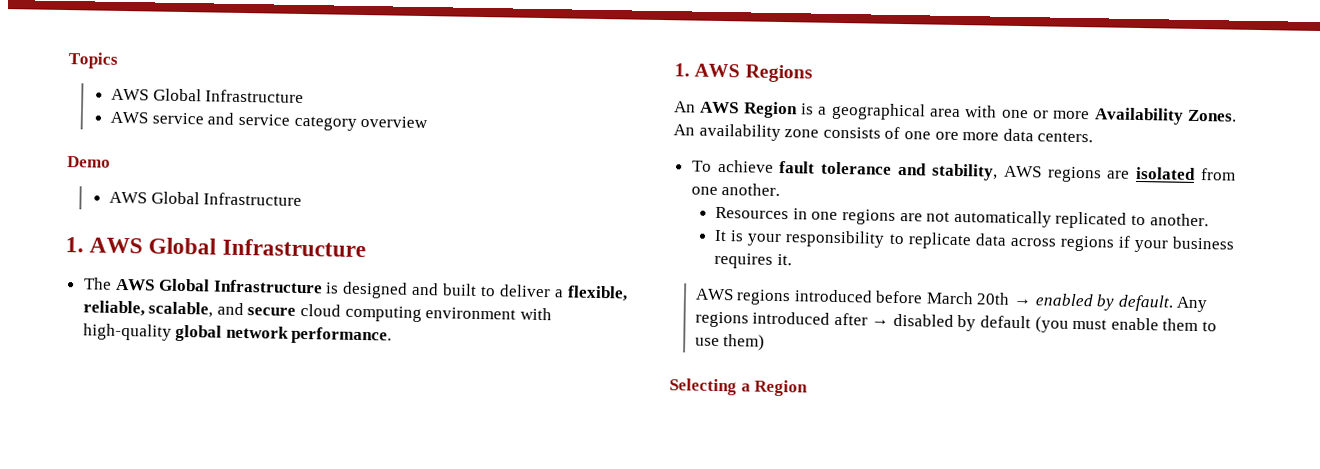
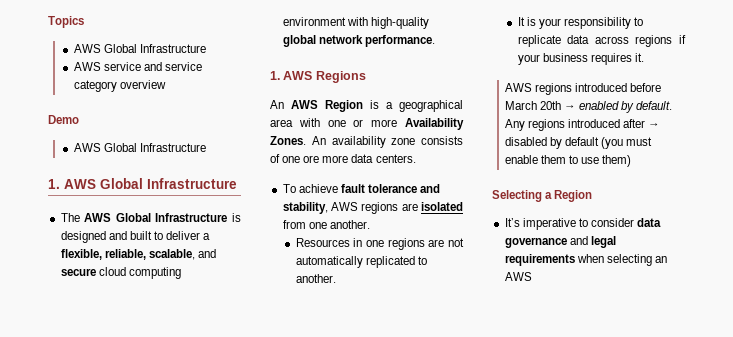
+ It’s imperative to consider data governance and legal requirements when selecting an AWS

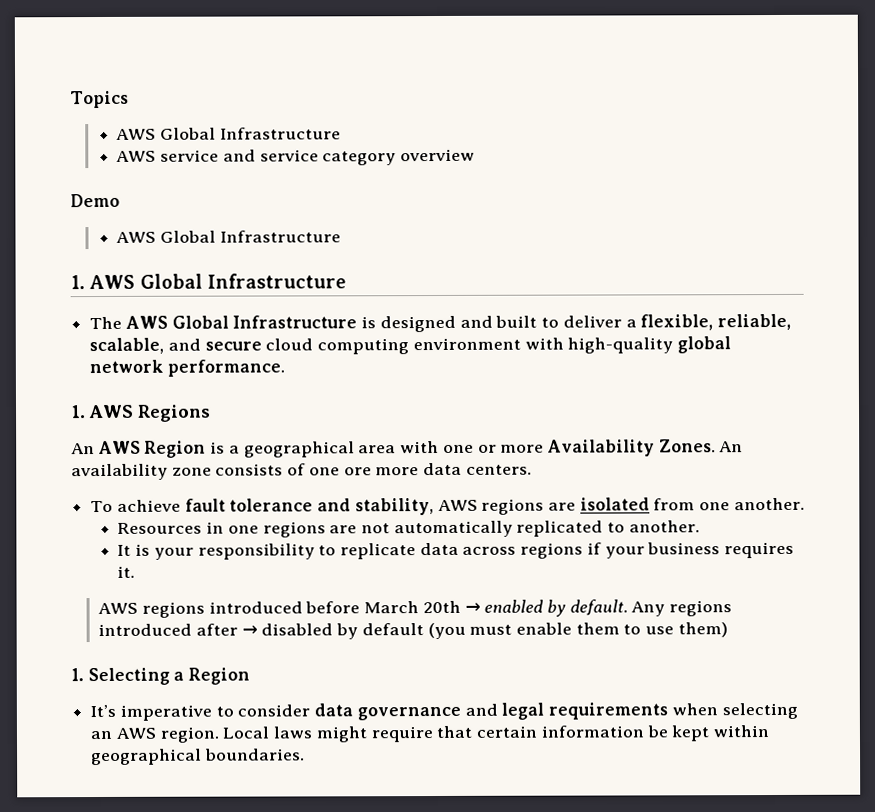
- Selecting a Region
+ 1. Selecting a Region
- It’s imperative to consider data governance and legal requirements when selecting an AWS
+ It’s imperative to consider data governance and legal requirements when selecting an AWS region. Local laws might require that certain information be kept within geographical boundaries.

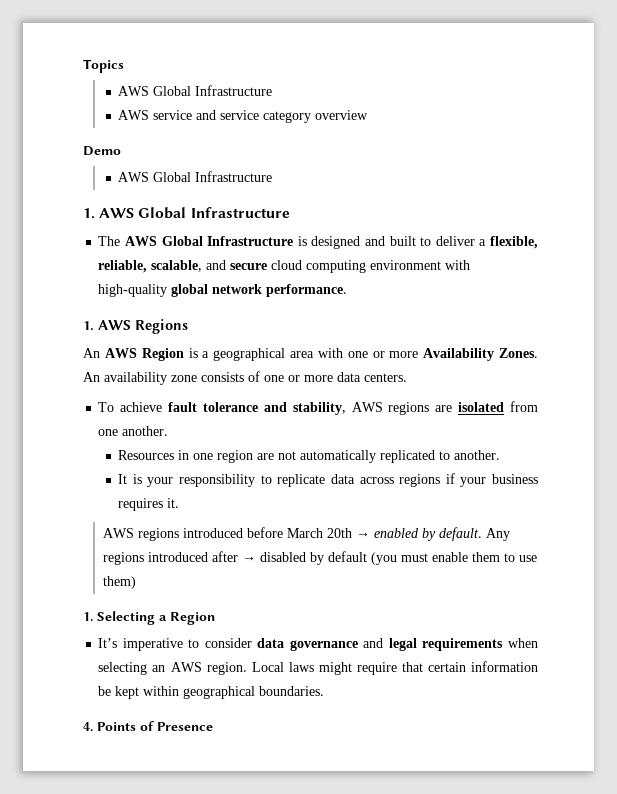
- An availability zone consists of one ore more data centers.
+ An availability zone consists of one or more data centers.
- Resources in one regions are not automatically replicated to another.
+ Resources in one region are not automatically replicated to another.
+ 4. Points of Presence

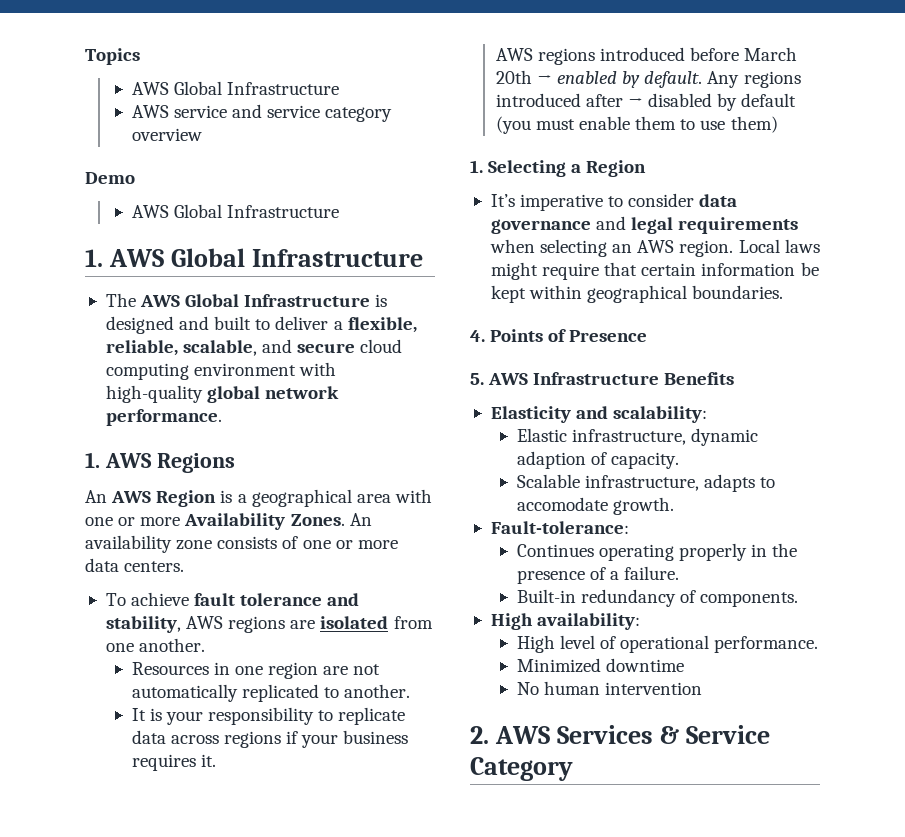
+ 5. AWS Infrastructure Benefits
+ Elasticity and scalability:
+ Elastic infrastructure, dynamic adaption of capacity.
+ Scalable infrastructure, adapts to accomodate growth.
+ Fault-tolerance:
+ Continues operating properly in the presence of a failure.
+ Built-in redundancy of components.
+ High availability:
+ High level of operational performance.
+ Minimized downtime
+ No human intervention
+ 2. AWS Services & Service Category

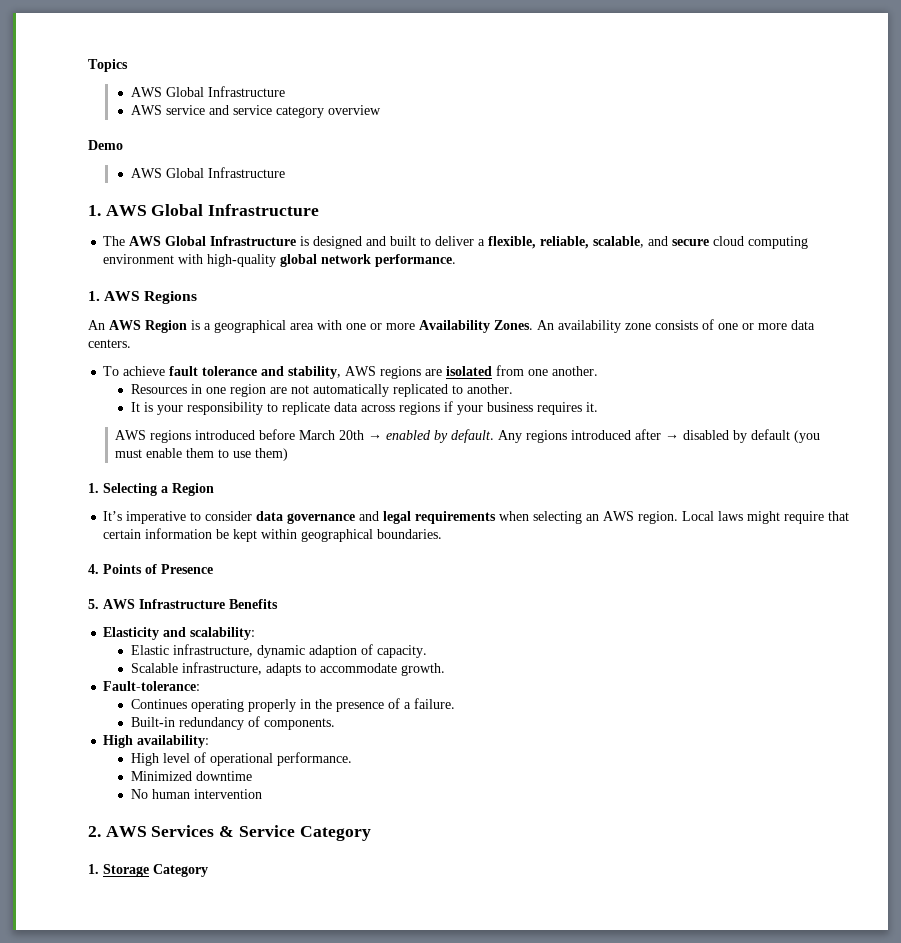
- Scalable infrastructure, adapts to accomodate growth.
+ Scalable infrastructure, adapts to accommodate growth.
+ 1. Storage Category

